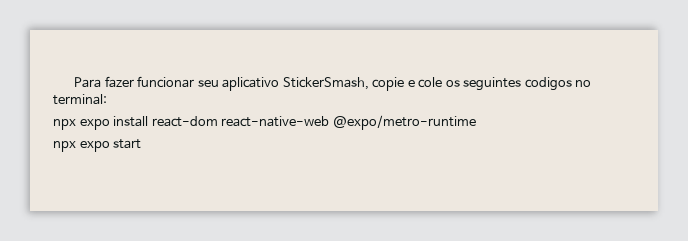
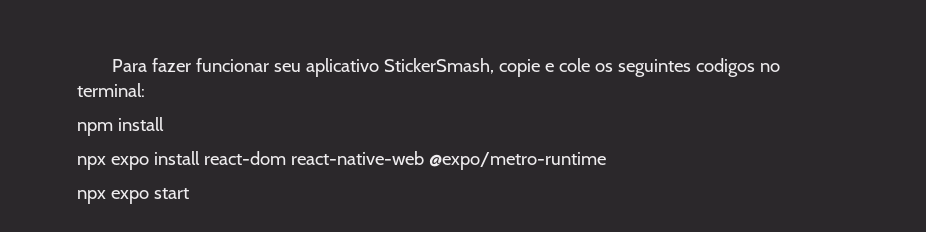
+ npm install

